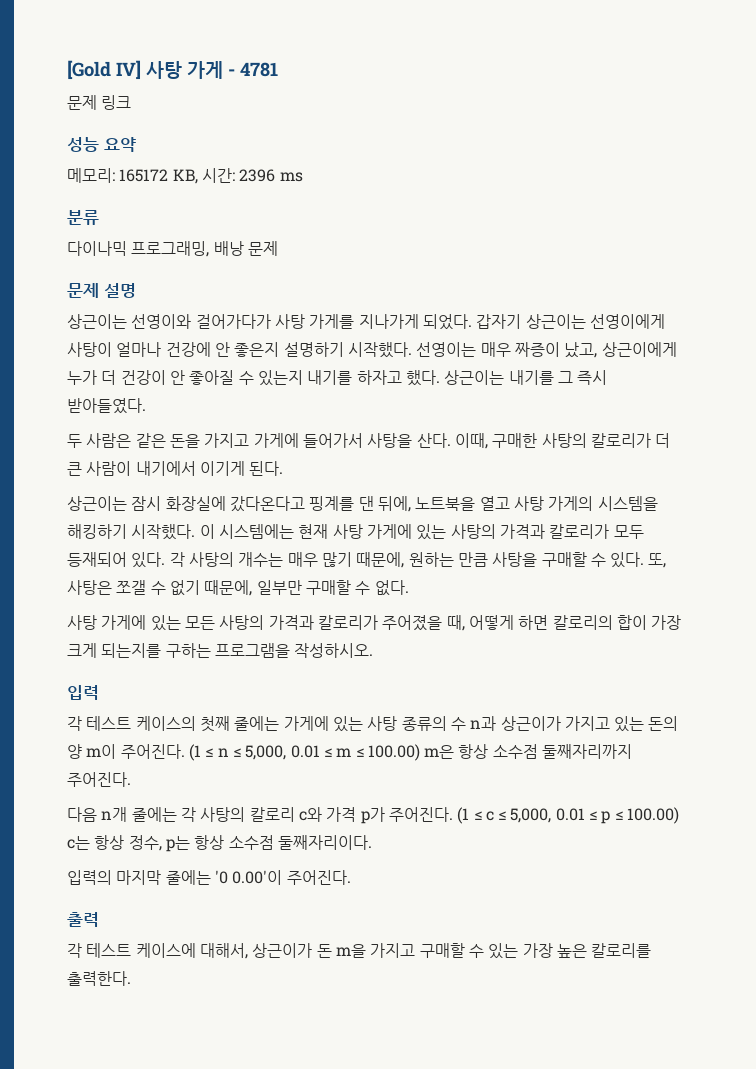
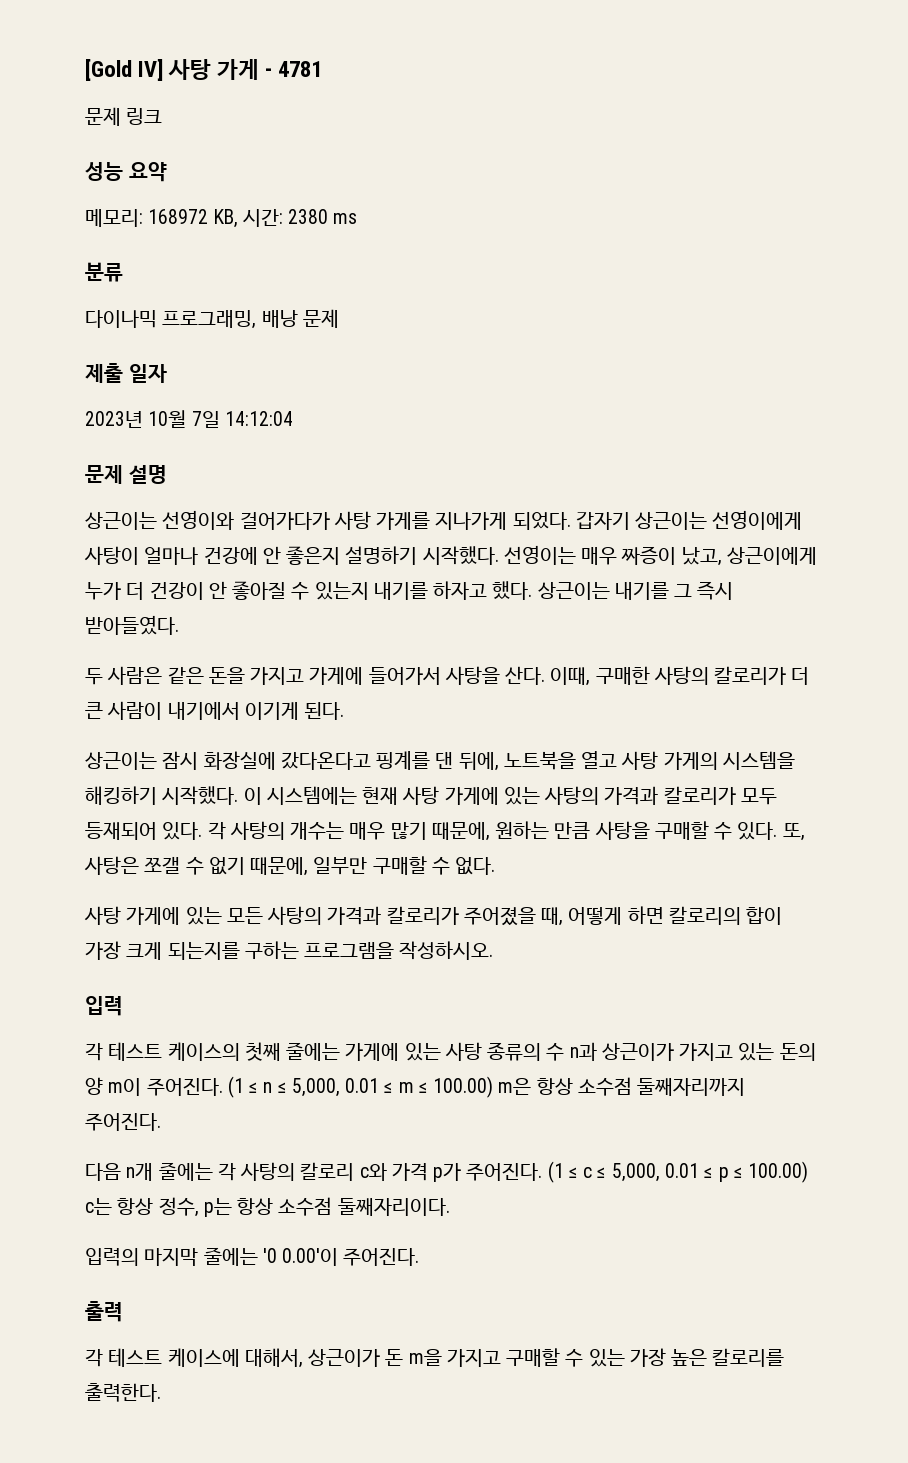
- 메모리: 165172 KB, 시간: 2396 ms
+ 메모리: 168972 KB, 시간: 2380 ms
+ 제출 일자
+ 2023년 10월 7일 14:12:04

